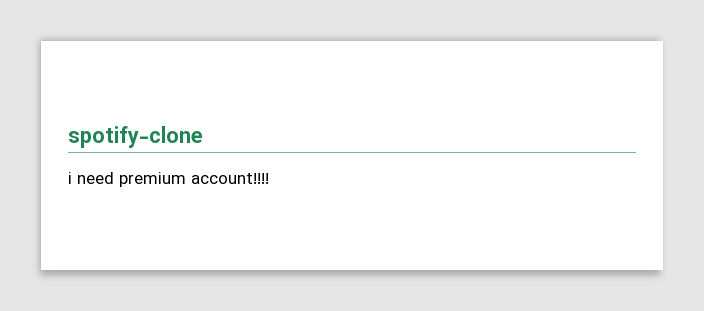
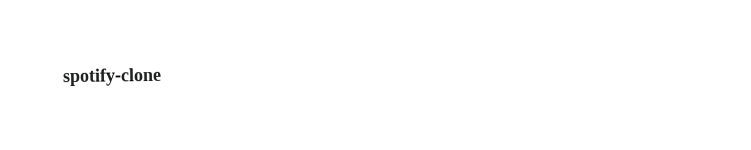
- i need premium account!!!!

